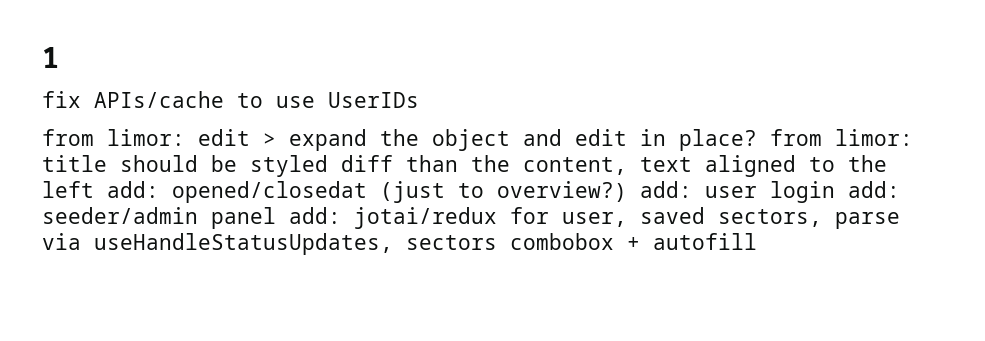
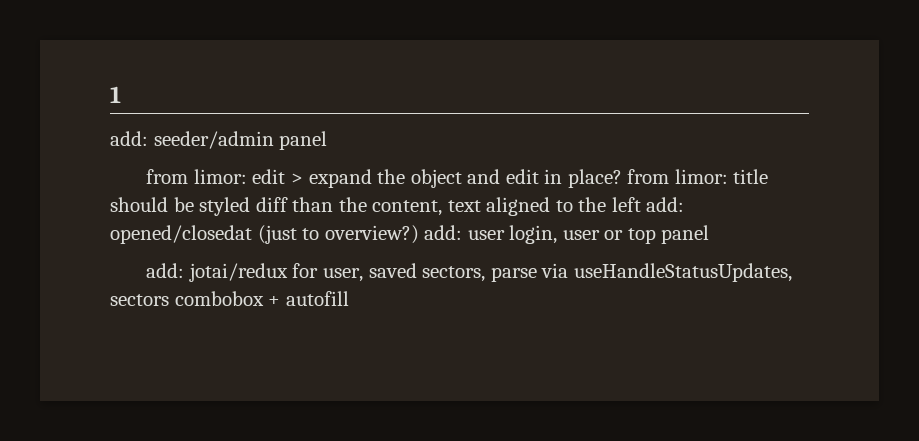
- fix APIs/cache to use UserIDs
+ add: seeder/admin panel
- from limor: edit > expand the object and edit in place? from limor: title should be styled diff than the content, text aligned to the left add: opened/closedat (just to overview?) add: user login add: seeder/admin panel add: jotai/redux for user, saved sectors, parse via useHandleStatusUpdates, sectors combobox + autofill
+ from limor: edit > expand the object and edit in place? from limor: title should be styled diff than the content, text aligned to the left add: opened/closedat (just to overview?) add: user login, user or top panel
+ add: jotai/redux for user, saved sectors, parse via useHandleStatusUpdates, sectors combobox + autofill

